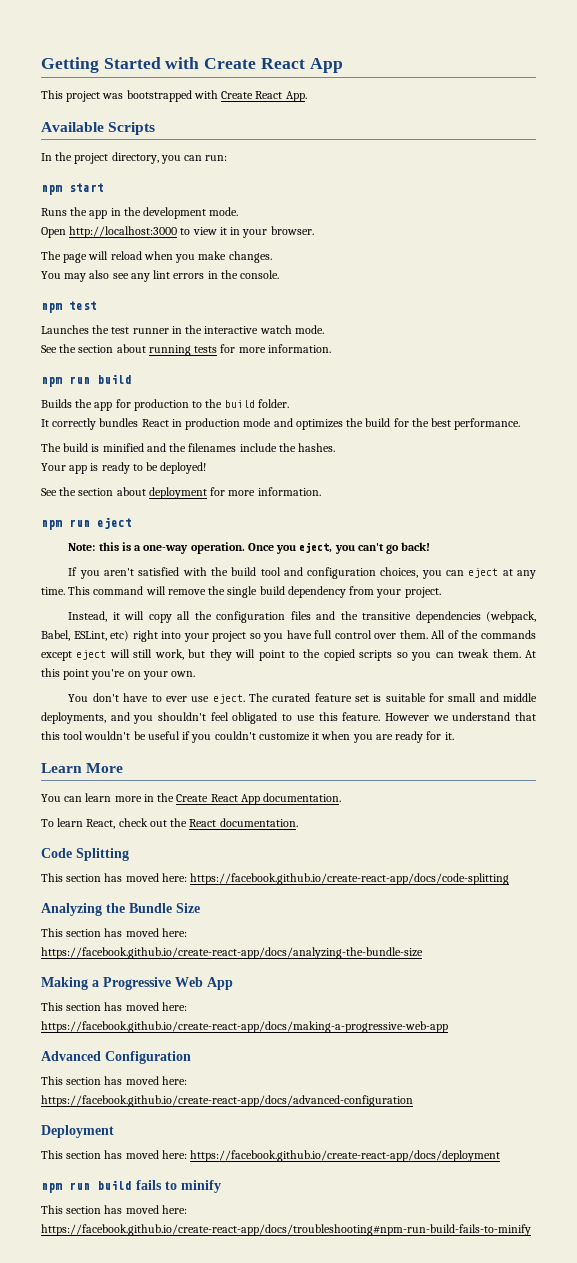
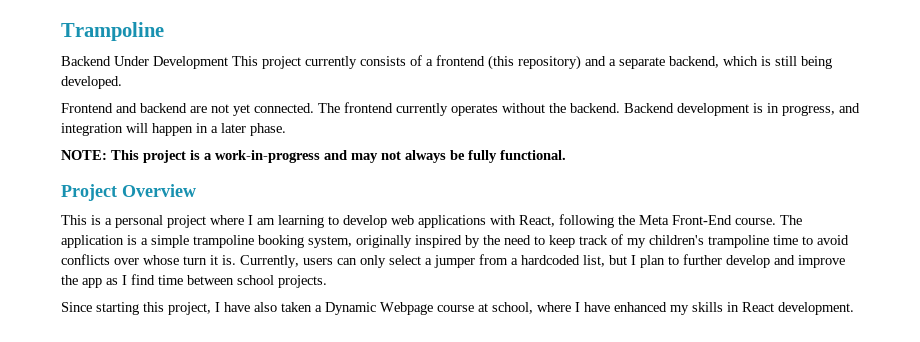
- Getting Started with Create React App
- This project was bootstrapped with Create React App.
- Available Scripts
- In the project directory, you can run:
- npm start
- Runs the app in the development mode.
- Open http://localhost:3000 to view it in your browser.
- The page will reload when you make changes.
- You may also see any lint errors in the console.
- npm test
- Launches the test runner in the interactive watch mode.
- See the section about running tests for more information.
- npm run build
- Builds the app for production to the build folder.
- It correctly bundles React in production mode and optimizes the build for the best performance.
- The build is minified and the filenames include the hashes.
- Your app is ready to be deployed!
- See the section about deployment for more information.
- npm run eject
- Note: this is a one-way operation. Once you eject, you can't go back!
- If you aren't satisfied with the build tool and configuration choices, you can eject at any time. This command will remove the single build dependency from your project.
- Instead, it will copy all the configuration files and the transitive dependencies (webpack, Babel, ESLint, etc) right into your project so you have full control over them. All of the commands except eject will still work, but they will point to the copied scripts so you can tweak them. At this point you're on your own.
- You don't have to ever use eject. The curated feature set is suitable for small and middle deployments, and you shouldn't feel obligated to use this feature. However we understand that this tool wouldn't be useful if you couldn't customize it when you are ready for it.
- Learn More
- You can learn more in the Create React App documentation.
- To learn React, check out the React documentation.
- Code Splitting
- This section has moved here: https://facebook.github.io/create-react-app/docs/code-splitting
- Analyzing the Bundle Size
- This section has moved here: https://facebook.github.io/create-react-app/docs/analyzing-the-bundle-size
- Making a Progressive Web App
- This section has moved here: https://facebook.github.io/create-react-app/docs/making-a-progressive-web-app
- Advanced Configuration
- This section has moved here: https://facebook.github.io/create-react-app/docs/advanced-configuration
- Deployment
- This section has moved here: https://facebook.github.io/create-react-app/docs/deployment
- npm run build fails to minify
- This section has moved here: https://facebook.github.io/create-react-app/docs/troubleshooting#npm-run-build-fails-to-minify
+ Trampoline
+ Backend Under Development This project currently consists of a frontend (this repository) and a separate backend, which is still being developed.
+ Frontend and backend are not yet connected. The frontend currently operates without the backend. Backend development is in progress, and integration will happen in a later phase.
+ NOTE: This project is a work-in-progress and may not always be fully functional.
+ Project Overview
+ This is a personal project where I am learning to develop web applications with React, following the Meta Front-End course. The application is a simple trampoline booking system, originally inspired by the need to keep track of my children's trampoline time to avoid conflicts over whose turn it is. Currently, users can only select a jumper from a hardcoded list, but I plan to further develop and improve the app as I find time between school projects.
+ Since starting this project, I have also taken a Dynamic Webpage course at school, where I have enhanced my skills in React development.

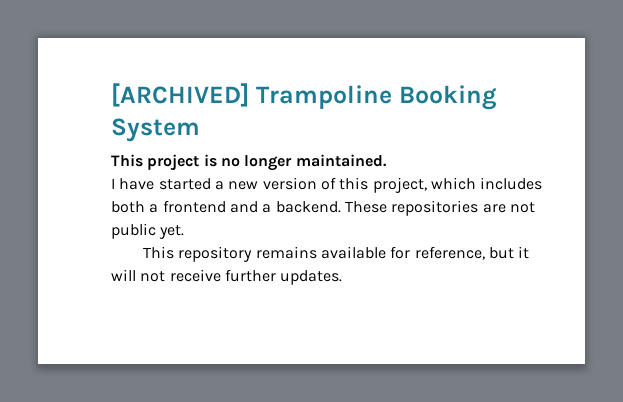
- Trampoline
- Backend Under Development This project currently consists of a frontend (this repository) and a separate backend, which is still being developed.
- Frontend and backend are not yet connected. The frontend currently operates without the backend. Backend development is in progress, and integration will happen in a later phase.
- NOTE: This project is a work-in-progress and may not always be fully functional.
- Project Overview
- This is a personal project where I am learning to develop web applications with React, following the Meta Front-End course. The application is a simple trampoline booking system, originally inspired by the need to keep track of my children's trampoline time to avoid conflicts over whose turn it is. Currently, users can only select a jumper from a hardcoded list, but I plan to further develop and improve the app as I find time between school projects.
- Since starting this project, I have also taken a Dynamic Webpage course at school, where I have enhanced my skills in React development.
+ [ARCHIVED] Trampoline Booking System
+ This project is no longer maintained.
+ I have started a new version of this project, which includes both a frontend and a backend. These repositories are not public yet.
+ This repository remains available for reference, but it will not receive further updates.

